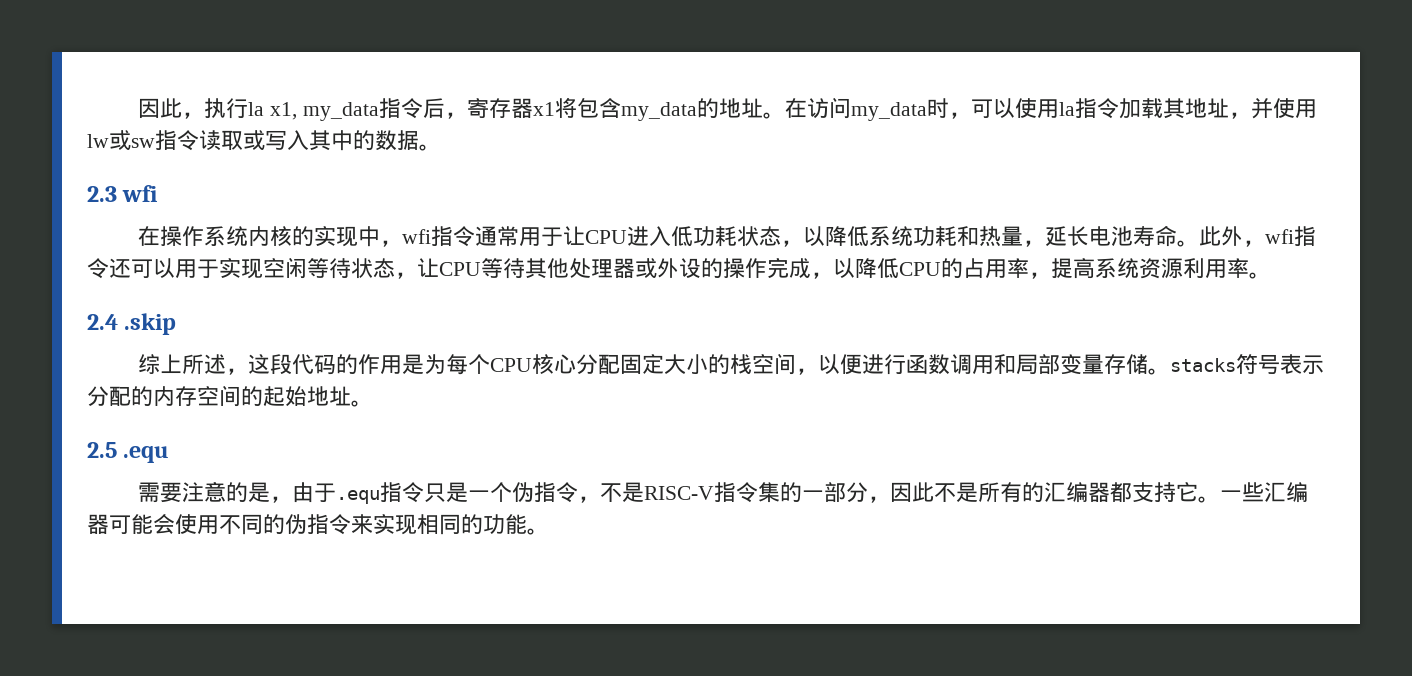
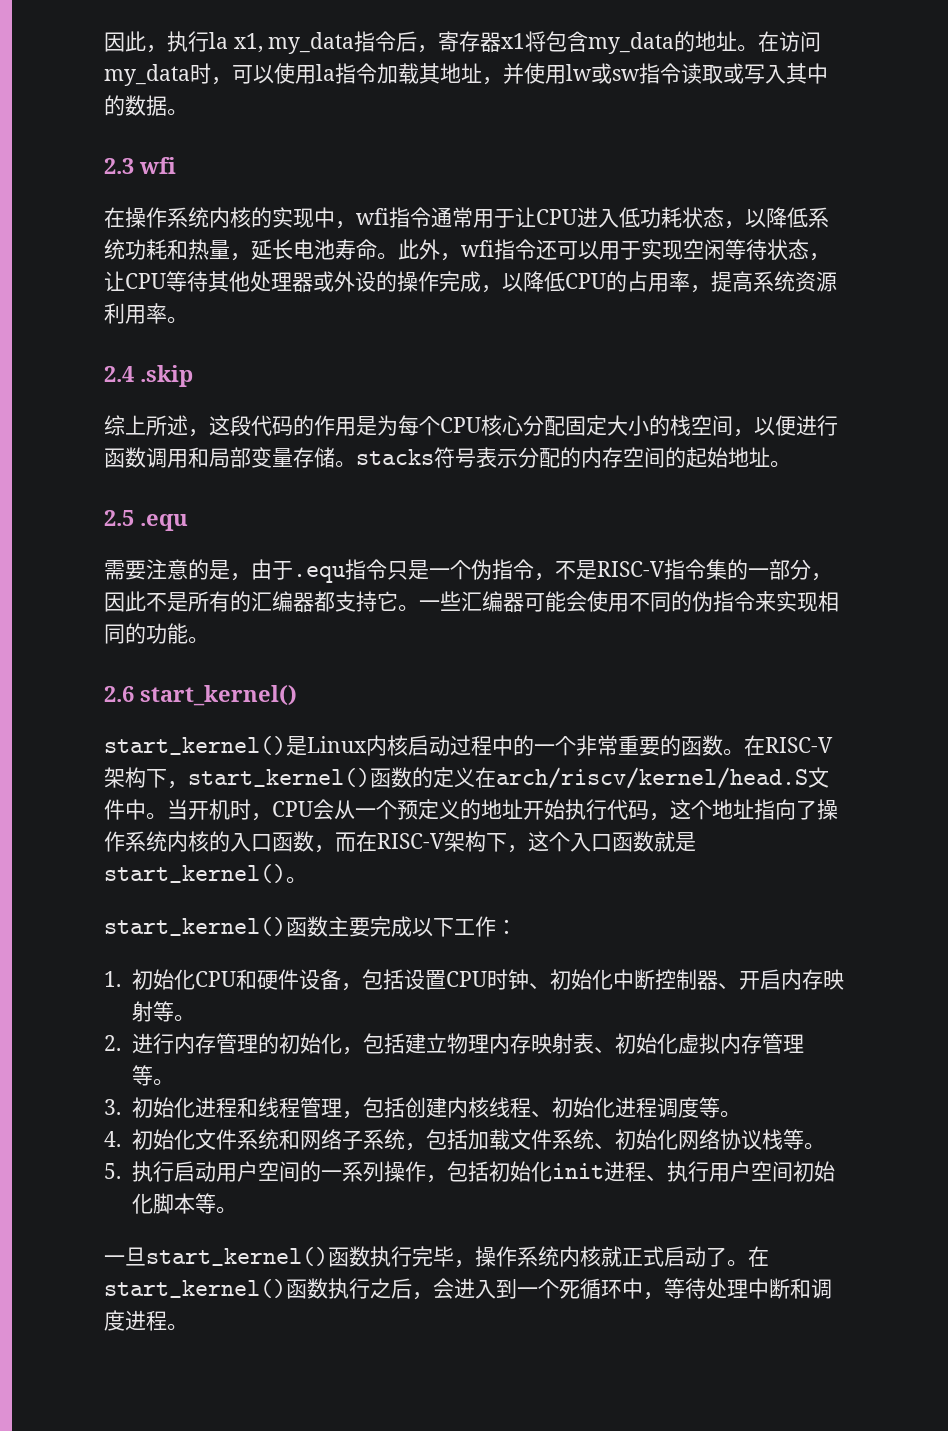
+ 2.6 start_kernel()
+ start_kernel()是Linux内核启动过程中的一个非常重要的函数。在RISC-V架构下，start_kernel()函数的定义在arch/riscv/kernel/head.S文件中。当开机时，CPU会从一个预定义的地址开始执行代码，这个地址指向了操作系统内核的入口函数，而在RISC-V架构下，这个入口函数就是start_kernel()。
+ start_kernel()函数主要完成以下工作：
+ 1.初始化CPU和硬件设备，包括设置CPU时钟、初始化中断控制器、开启内存映射等。
+ 2.进行内存管理的初始化，包括建立物理内存映射表、初始化虚拟内存管理等。
+ 3.初始化进程和线程管理，包括创建内核线程、初始化进程调度等。
+ 4.初始化文件系统和网络子系统，包括加载文件系统、初始化网络协议栈等。
+ 5.执行启动用户空间的一系列操作，包括初始化init进程、执行用户空间初始化脚本等。
+ 一旦start_kernel()函数执行完毕，操作系统内核就正式启动了。在start_kernel()函数执行之后，会进入到一个死循环中，等待处理中断和调度进程。

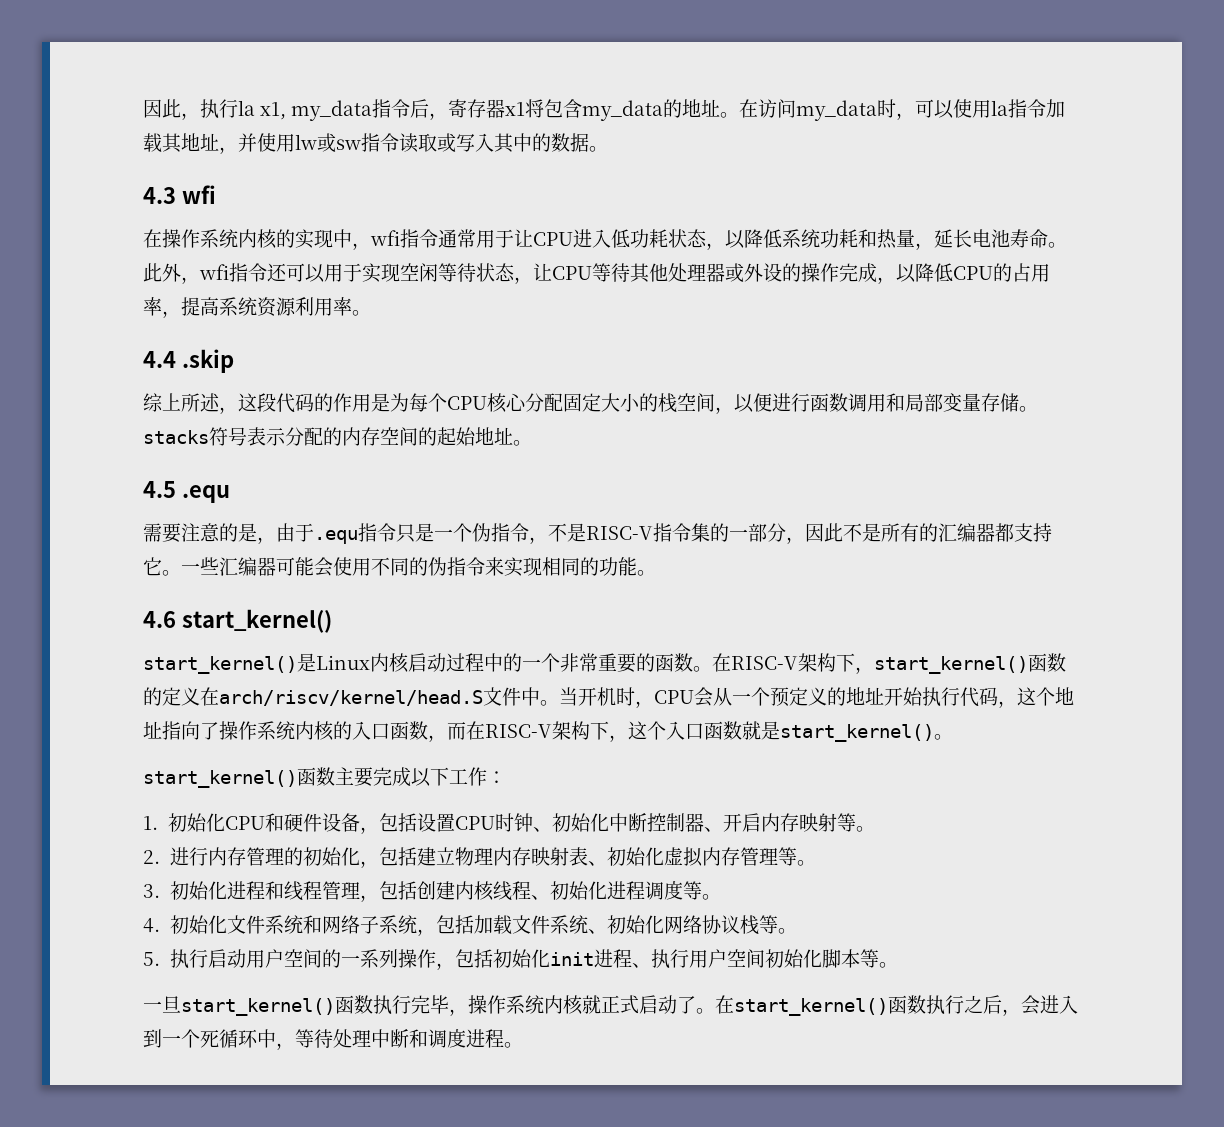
- 2.3 wfi
+ 4.3 wfi
- 2.4 .skip
+ 4.4 .skip
- 2.5 .equ
+ 4.5 .equ
- 2.6 start_kernel()
+ 4.6 start_kernel()

